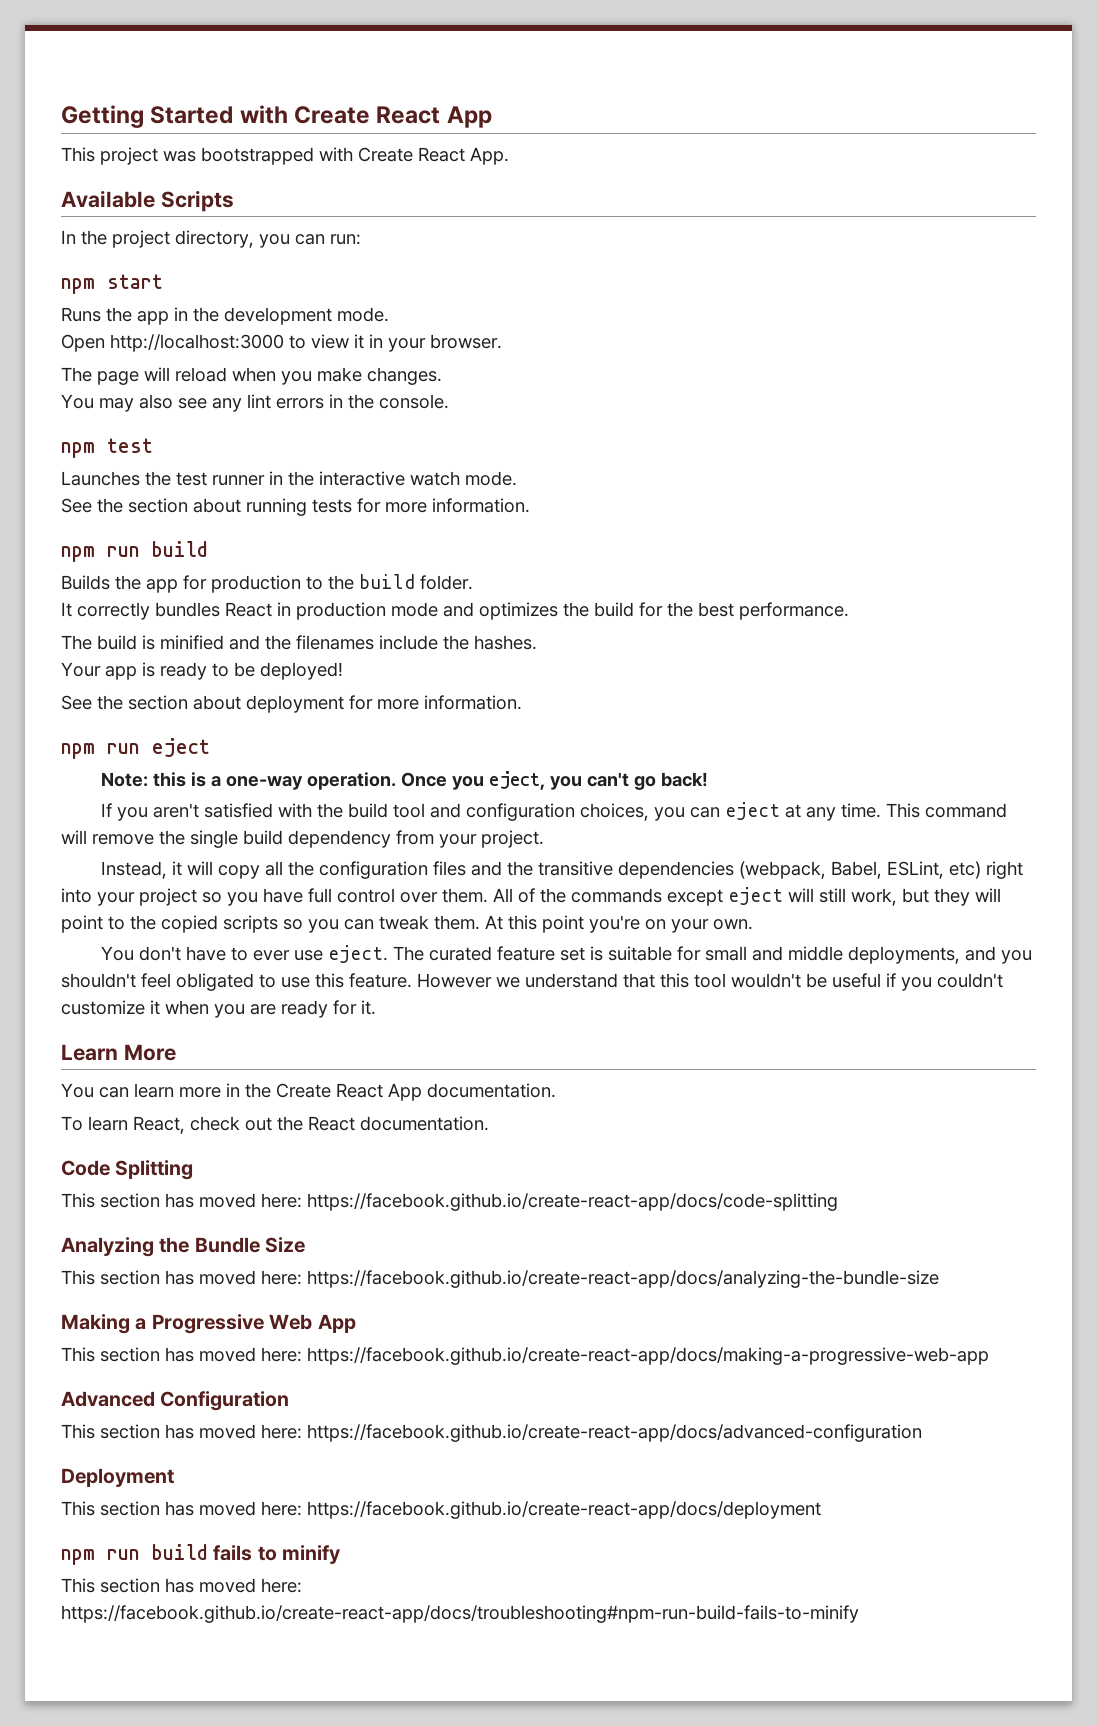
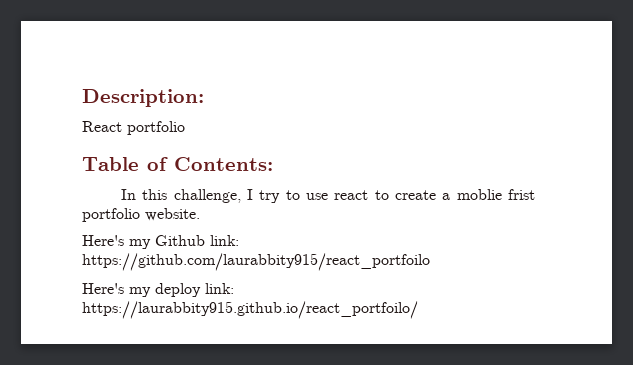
- Getting Started with Create React App
- This project was bootstrapped with Create React App.
- Available Scripts
- In the project directory, you can run:
- npm start
- Runs the app in the development mode.
- Open http://localhost:3000 to view it in your browser.
- The page will reload when you make changes.
- You may also see any lint errors in the console.
- npm test
- Launches the test runner in the interactive watch mode.
- See the section about running tests for more information.
- npm run build
- Builds the app for production to the build folder.
- It correctly bundles React in production mode and optimizes the build for the best performance.
- The build is minified and the filenames include the hashes.
- Your app is ready to be deployed!
- See the section about deployment for more information.
- npm run eject
- Note: this is a one-way operation. Once you eject, you can't go back!
- If you aren't satisfied with the build tool and configuration choices, you can eject at any time. This command will remove the single build dependency from your project.
- Instead, it will copy all the configuration files and the transitive dependencies (webpack, Babel, ESLint, etc) right into your project so you have full control over them. All of the commands except eject will still work, but they will point to the copied scripts so you can tweak them. At this point you're on your own.
- You don't have to ever use eject. The curated feature set is suitable for small and middle deployments, and you shouldn't feel obligated to use this feature. However we understand that this tool wouldn't be useful if you couldn't customize it when you are ready for it.
- Learn More
- You can learn more in the Create React App documentation.
- To learn React, check out the React documentation.
- Code Splitting
- This section has moved here: https://facebook.github.io/create-react-app/docs/code-splitting
- Analyzing the Bundle Size
- This section has moved here: https://facebook.github.io/create-react-app/docs/analyzing-the-bundle-size
- Making a Progressive Web App
- This section has moved here: https://facebook.github.io/create-react-app/docs/making-a-progressive-web-app
- Advanced Configuration
- This section has moved here: https://facebook.github.io/create-react-app/docs/advanced-configuration
- Deployment
- This section has moved here: https://facebook.github.io/create-react-app/docs/deployment
- npm run build fails to minify
- This section has moved here: https://facebook.github.io/create-react-app/docs/troubleshooting#npm-run-build-fails-to-minify
+ Description:
+ React portfolio
+ Table of Contents:
+ In this challenge, I try to use react to create a moblie frist portfolio website.
+ Here's my Github link: https://github.com/laurabbity915/react_portfoilo
+ Here's my deploy link: https://laurabbity915.github.io/react_portfoilo/

